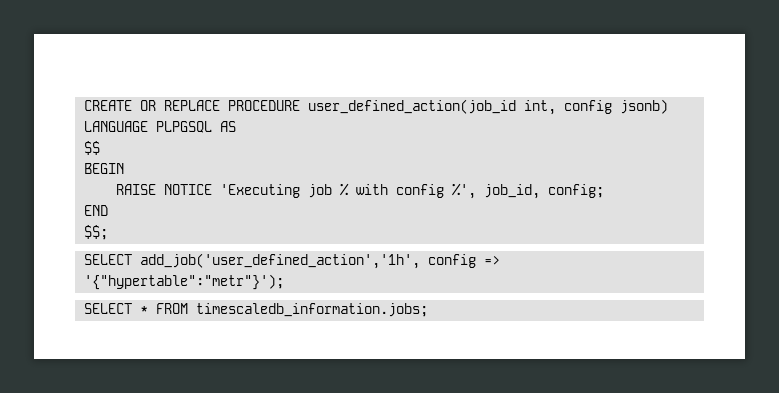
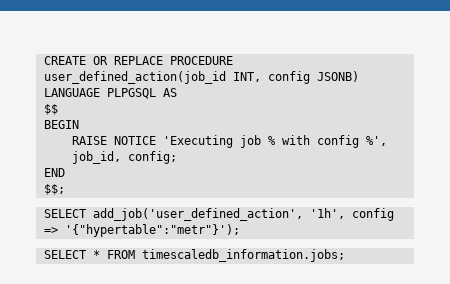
- CREATE OR REPLACE PROCEDURE user_defined_action(job_id int, config jsonb) LANGUAGE PLPGSQL AS
+ CREATE OR REPLACE PROCEDURE user_defined_action(job_id INT, config JSONB) LANGUAGE PLPGSQL AS
- SELECT add_job('user_defined_action','1h', config => '{"hypertable":"metr"}');
+ SELECT add_job('user_defined_action', '1h', config => '{"hypertable":"metr"}');

